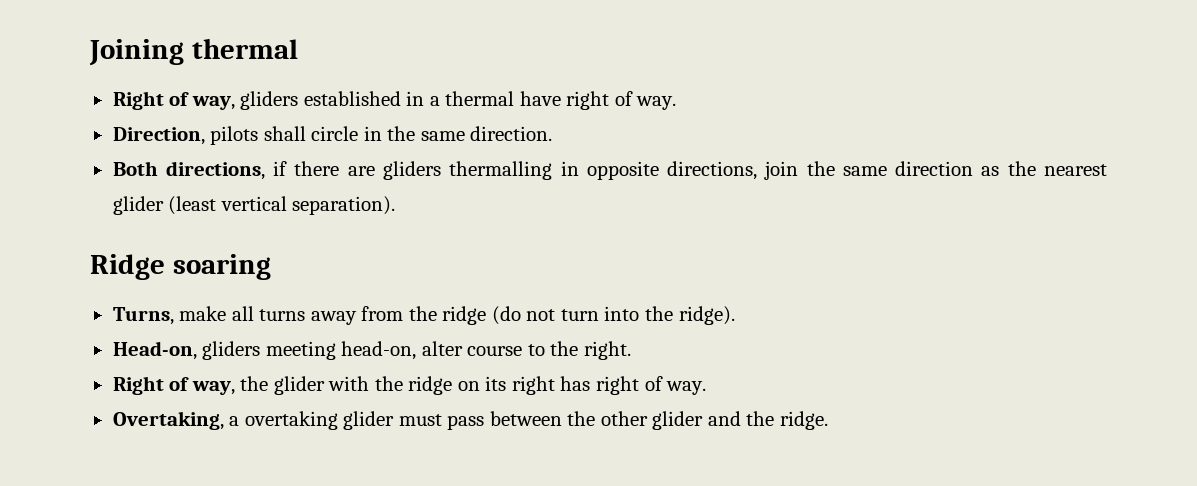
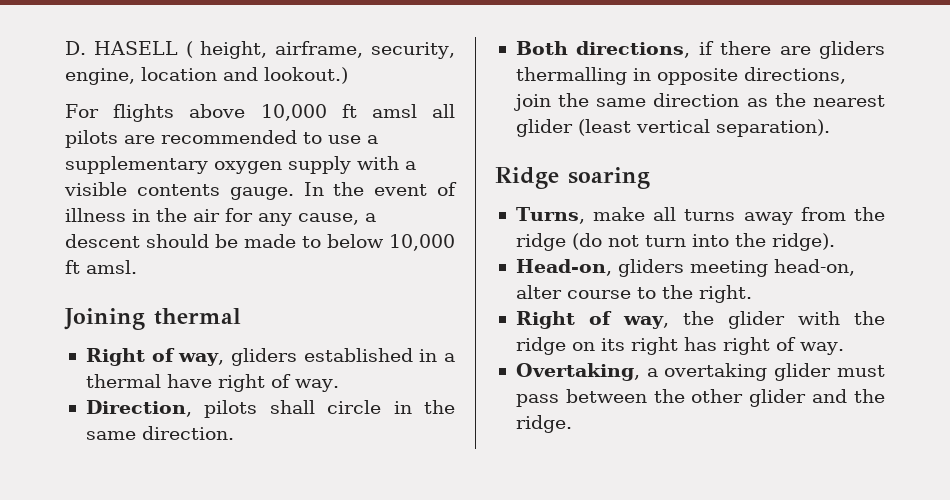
+ D. HASELL ( height, airframe, security, engine, location and lookout.)
+ For flights above 10,000 ft amsl all pilots are recommended to use a supplementary oxygen supply with a visible contents gauge. In the event of illness in the air for any cause, a descent should be made to below 10,000 ft amsl.

